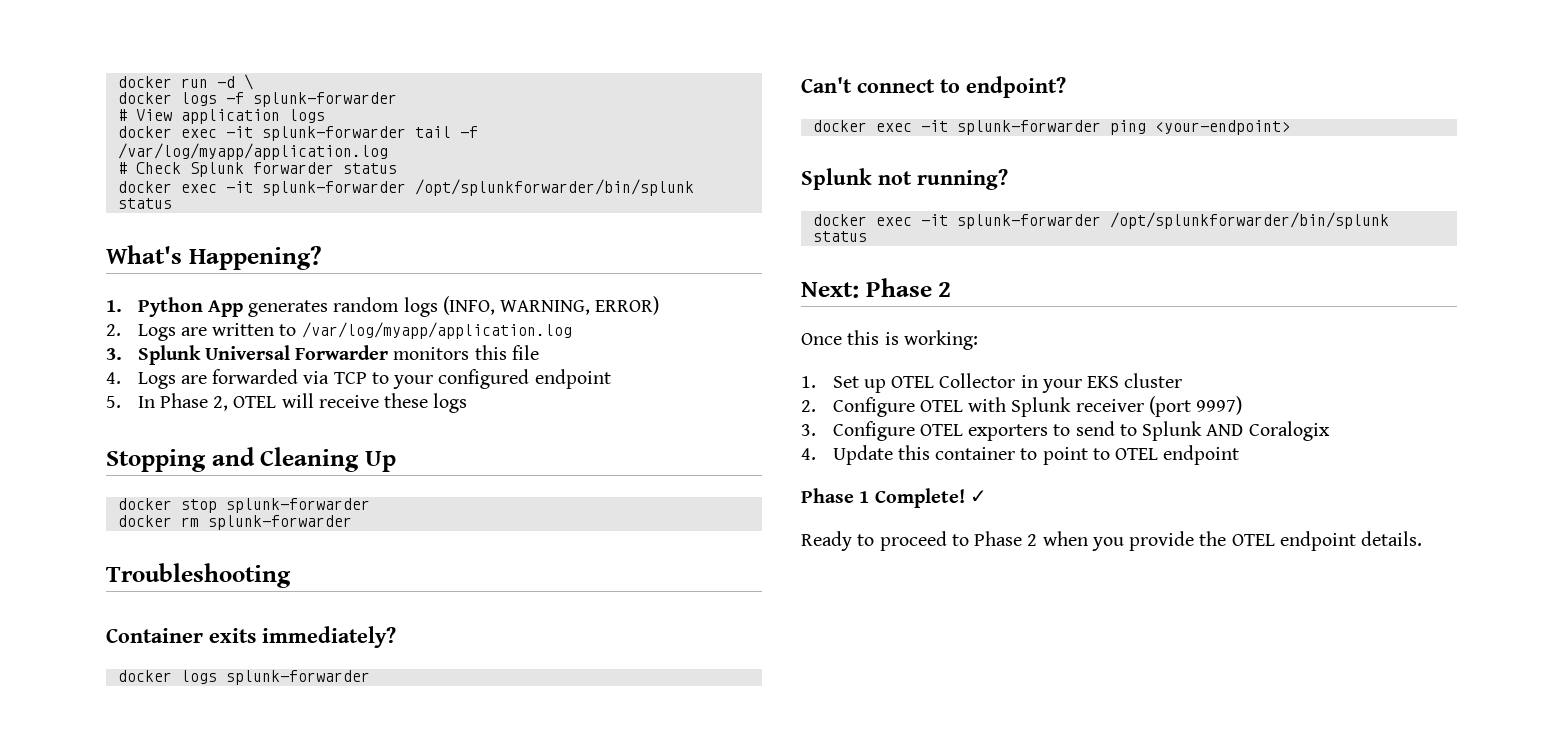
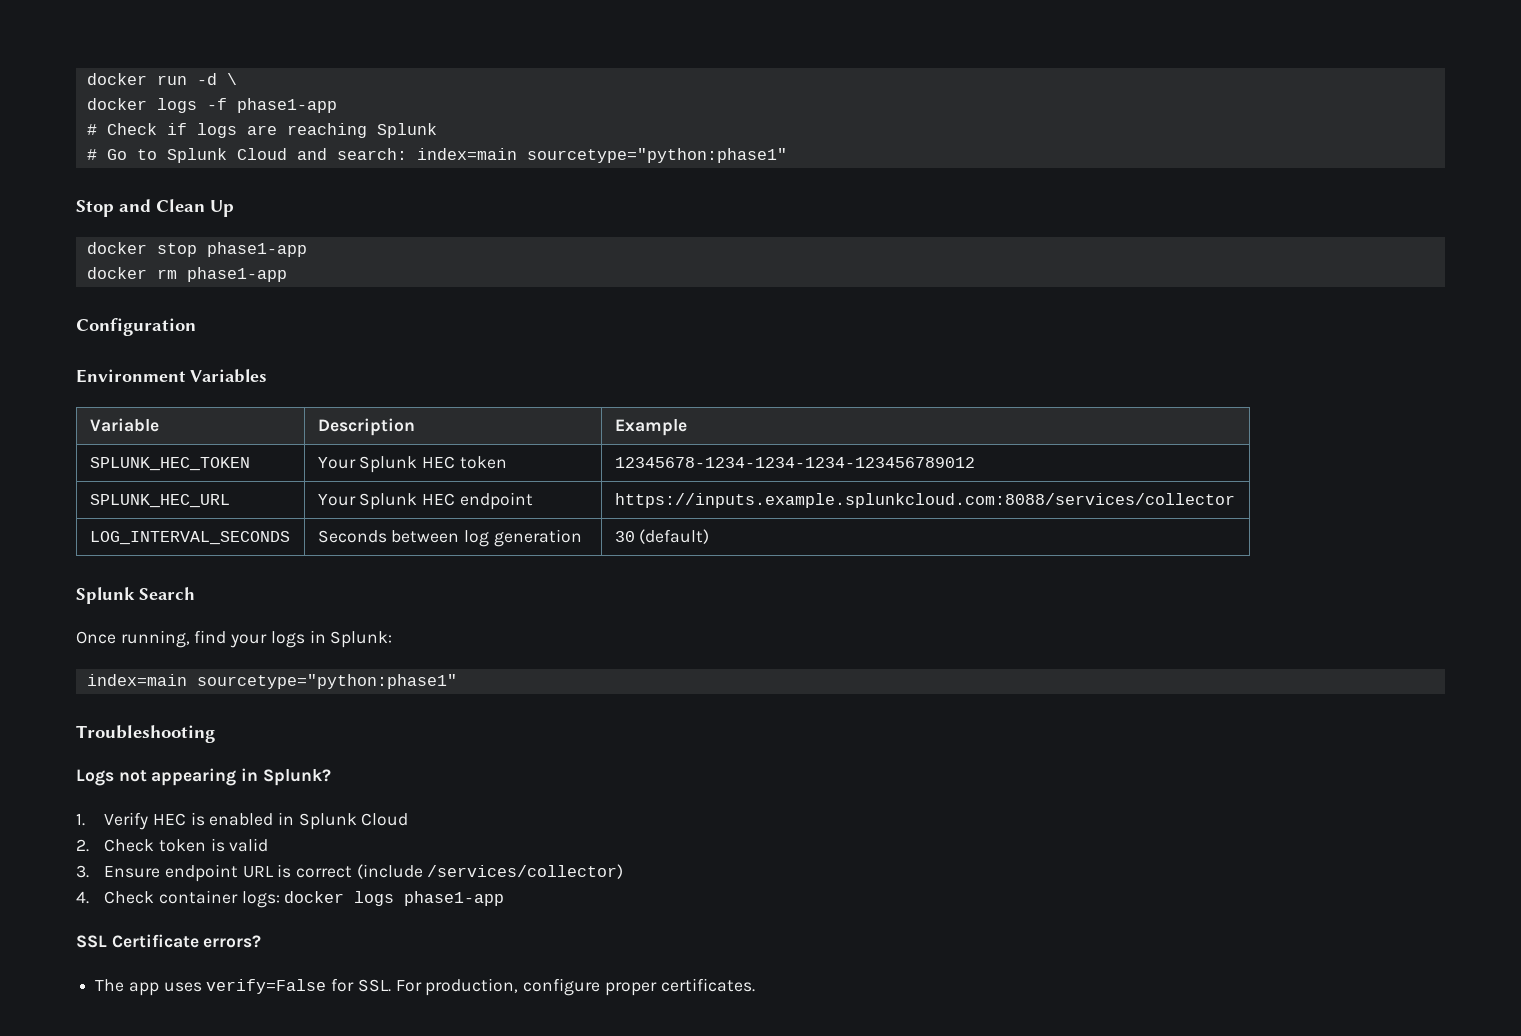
- docker logs -f splunk-forwarder
- # View application logs
- docker exec -it splunk-forwarder tail -f /var/log/myapp/application.log
- # Check Splunk forwarder status
- docker exec -it splunk-forwarder /opt/splunkforwarder/bin/splunk status
- What's Happening?
- 1. Python App generates random logs (INFO, WARNING, ERROR)
- 2. Logs are written to /var/log/myapp/application.log
- 3. Splunk Universal Forwarder monitors this file
- 4. Logs are forwarded via TCP to your configured endpoint
- 5. In Phase 2, OTEL will receive these logs
- Stopping and Cleaning Up
+ docker logs -f phase1-app
+ # Check if logs are reaching Splunk
+ # Go to Splunk Cloud and search: index=main sourcetype="python:phase1"
+ Stop and Clean Up
- docker stop splunk-forwarder
+ docker stop phase1-app
- docker rm splunk-forwarder
+ docker rm phase1-app
+ Configuration
+ Environment Variables
+ Variable | Description | Example
+ SPLUNK_HEC_TOKEN | Your Splunk HEC token | 12345678-1234-1234-1234-123456789012
+ SPLUNK_HEC_URL | Your Splunk HEC endpoint | https://inputs.example.splunkcloud.com:8088/services/collector
+ LOG_INTERVAL_SECONDS | Seconds between log generation | 30 (default)
+ Splunk Search
+ Once running, find your logs in Splunk:
+ index=main sourcetype="python:phase1"
  Troubleshooting
- Container exits immediately?
- docker logs splunk-forwarder
- Can't connect to endpoint?
- docker exec -it splunk-forwarder ping <your-endpoint>
- Splunk not running?
- docker exec -it splunk-forwarder /opt/splunkforwarder/bin/splunk status
- Next: Phase 2
- Once this is working:
- 1. Set up OTEL Collector in your EKS cluster
- 2. Configure OTEL with Splunk receiver (port 9997)
- 3. Configure OTEL exporters to send to Splunk AND Coralogix
- 4. Update this container to point to OTEL endpoint
- Phase 1 Complete! ✓
- Ready to proceed to Phase 2 when you provide the OTEL endpoint details.
+ Logs not appearing in Splunk?
+ 1. Verify HEC is enabled in Splunk Cloud
+ 2. Check token is valid
+ 3. Ensure endpoint URL is correct (include /services/collector)
+ 4. Check container logs: docker logs phase1-app
+ SSL Certificate errors?
+ The app uses verify=False for SSL. For production, configure proper certificates.

